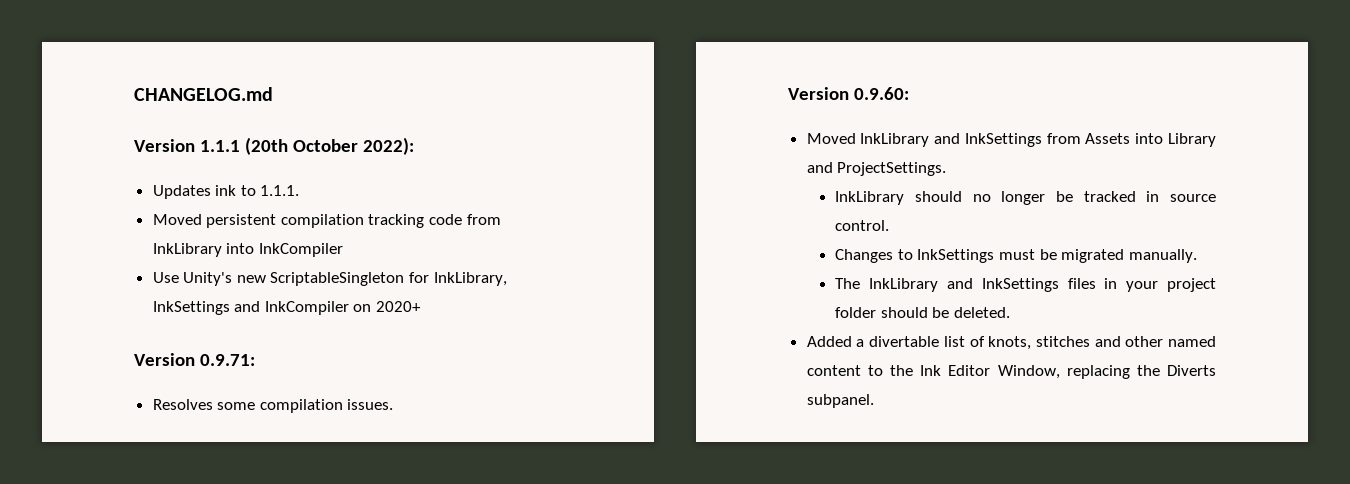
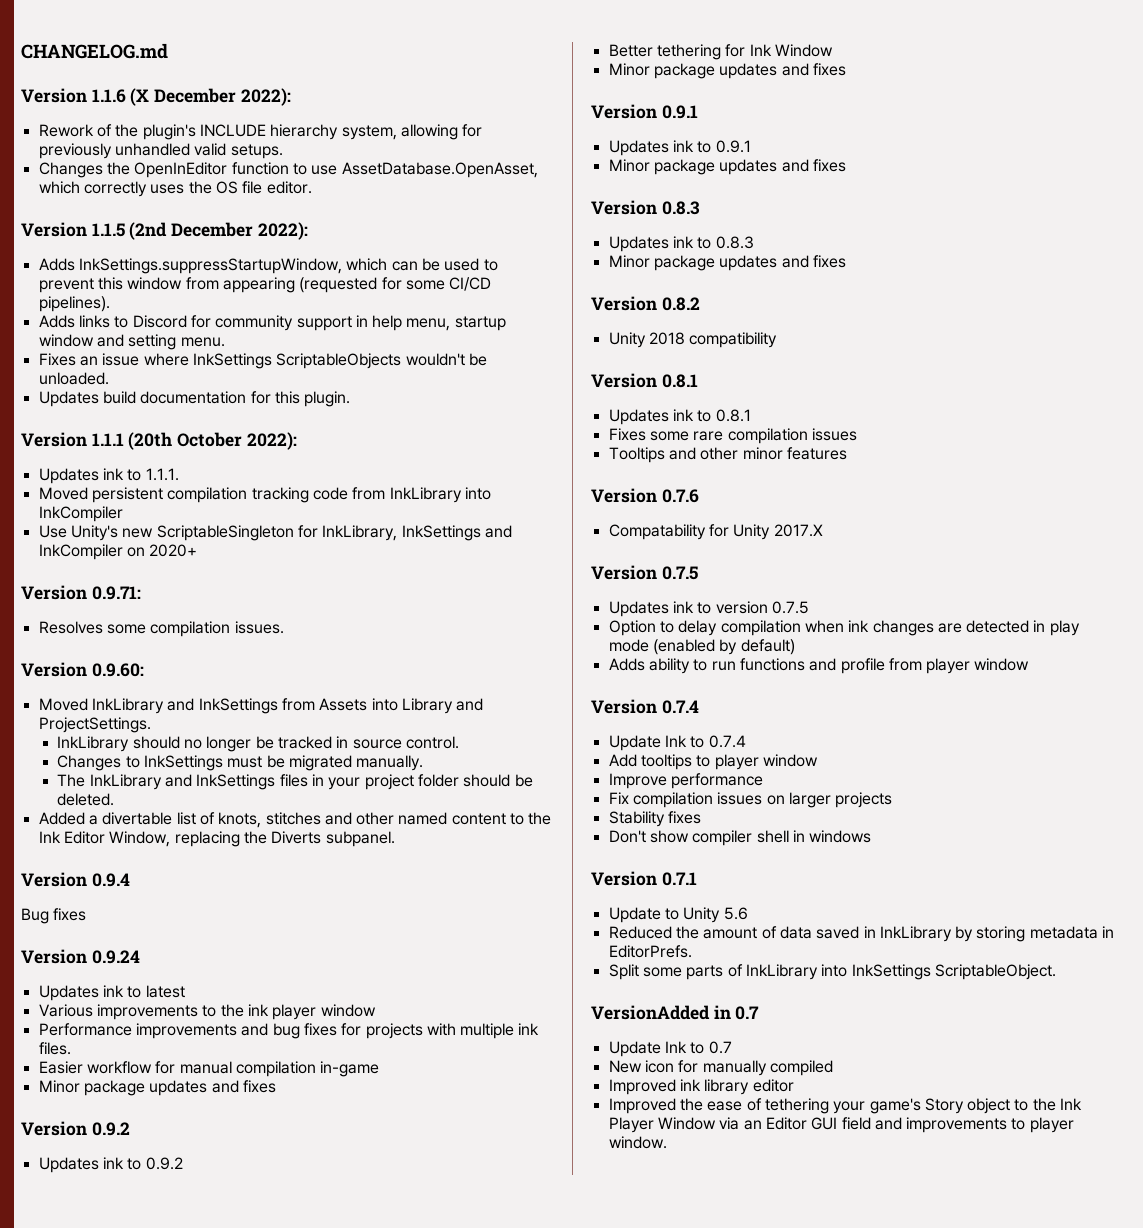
+ Version 1.1.6 (X December 2022):
+ Rework of the plugin's INCLUDE hierarchy system, allowing for previously unhandled valid setups.
+ Changes the OpenInEditor function to use AssetDatabase.OpenAsset, which correctly uses the OS file editor.
+ Version 1.1.5 (2nd December 2022):
+ Adds InkSettings.suppressStartupWindow, which can be used to prevent this window from appearing (requested for some CI/CD pipelines).
+ Adds links to Discord for community support in help menu, startup window and setting menu.
+ Fixes an issue where InkSettings ScriptableObjects wouldn't be unloaded.
+ Updates build documentation for this plugin.
+ Version 0.9.4
+ Bug fixes
+ Version 0.9.24
+ Updates ink to latest
+ Various improvements to the ink player window
+ Performance improvements and bug fixes for projects with multiple ink files.
+ Easier workflow for manual compilation in-game
+ Minor package updates and fixes
+ Version 0.9.2
+ Updates ink to 0.9.2
+ Better tethering for Ink Window
+ Minor package updates and fixes
+ Version 0.9.1
+ Updates ink to 0.9.1
+ Minor package updates and fixes
+ Version 0.8.3
+ Updates ink to 0.8.3
+ Minor package updates and fixes
+ Version 0.8.2
+ Unity 2018 compatibility
+ Version 0.8.1
+ Updates ink to 0.8.1
+ Fixes some rare compilation issues
+ Tooltips and other minor features
+ Version 0.7.6
+ Compatability for Unity 2017.X
+ Version 0.7.5
+ Updates ink to version 0.7.5
+ Option to delay compilation when ink changes are detected in play mode (enabled by default)
+ Adds ability to run functions and profile from player window
+ Version 0.7.4
+ Update Ink to 0.7.4
+ Add tooltips to player window
+ Improve performance
+ Fix compilation issues on larger projects
+ Stability fixes
+ Don't show compiler shell in windows
+ Version 0.7.1
+ Update to Unity 5.6
+ Reduced the amount of data saved in InkLibrary by storing metadata in EditorPrefs.
+ Split some parts of InkLibrary into InkSettings ScriptableObject.
+ VersionAdded in 0.7
+ Update Ink to 0.7
+ New icon for manually compiled
+ Improved ink library editor
+ Improved the ease of tethering your game's Story object to the Ink Player Window via an Editor GUI field and improvements to player window.

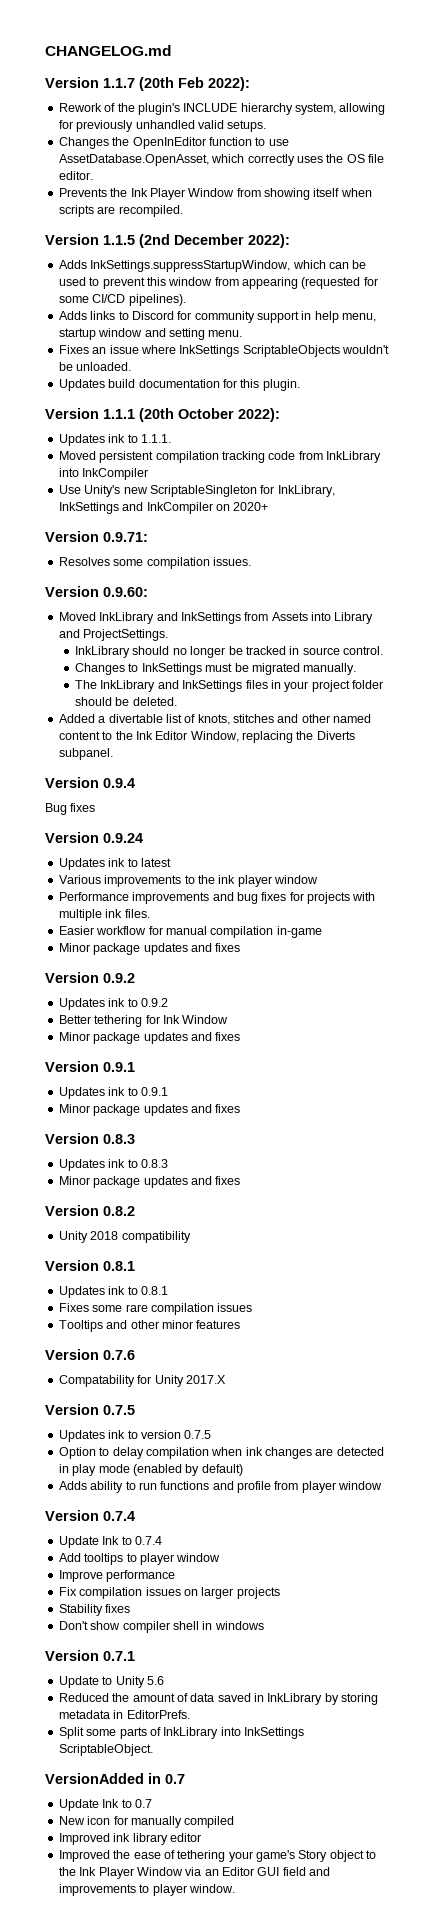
- Version 1.1.6 (X December 2022):
+ Version 1.1.7 (20th Feb 2022):
+ Prevents the Ink Player Window from showing itself when scripts are recompiled.

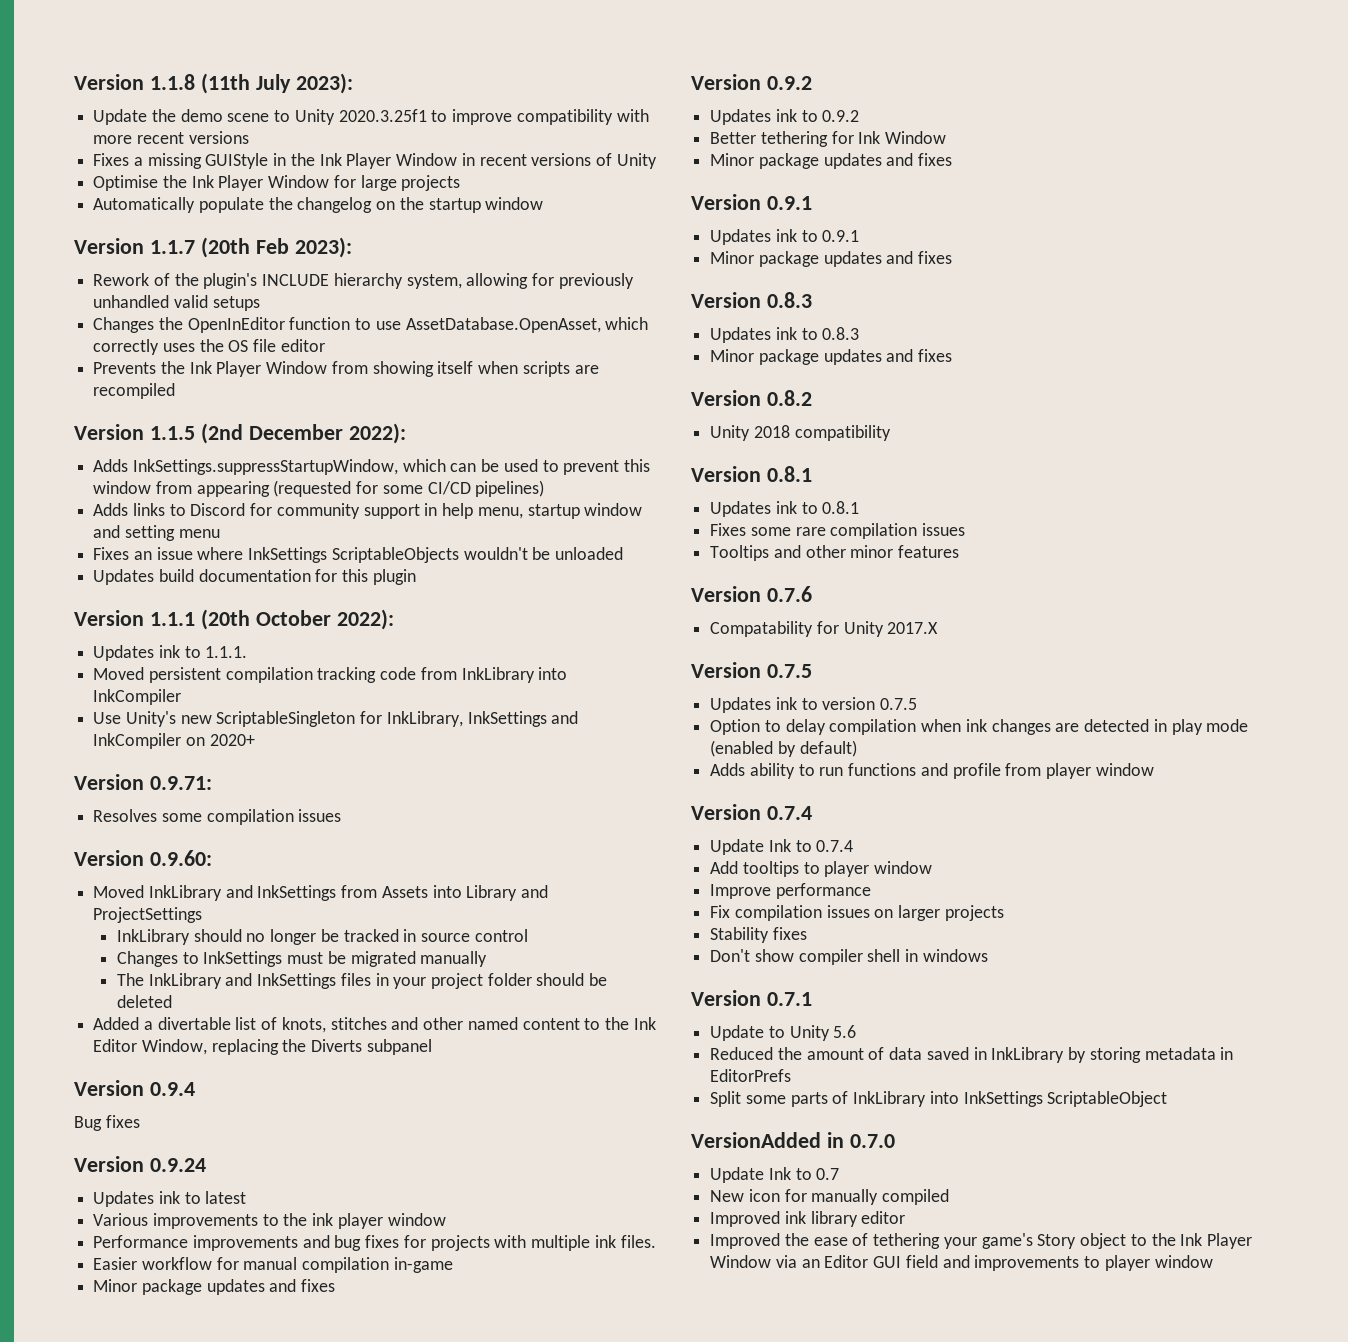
- CHANGELOG.md
+ Version 1.1.8 (11th July 2023):
+ Update the demo scene to Unity 2020.3.25f1 to improve compatibility with more recent versions
+ Fixes a missing GUIStyle in the Ink Player Window in recent versions of Unity
+ Optimise the Ink Player Window for large projects
+ Automatically populate the changelog on the startup window
- Version 1.1.7 (20th Feb 2022):
+ Version 1.1.7 (20th Feb 2023):
- Rework of the plugin's INCLUDE hierarchy system, allowing for previously unhandled valid setups.
+ Rework of the plugin's INCLUDE hierarchy system, allowing for previously unhandled valid setups
- Changes the OpenInEditor function to use AssetDatabase.OpenAsset, which correctly uses the OS file editor.
+ Changes the OpenInEditor function to use AssetDatabase.OpenAsset, which correctly uses the OS file editor
- Prevents the Ink Player Window from showing itself when scripts are recompiled.
+ Prevents the Ink Player Window from showing itself when scripts are recompiled
- Adds InkSettings.suppressStartupWindow, which can be used to prevent this window from appearing (requested for some CI/CD pipelines).
+ Adds InkSettings.suppressStartupWindow, which can be used to prevent this window from appearing (requested for some CI/CD pipelines)
- Adds links to Discord for community support in help menu, startup window and setting menu.
+ Adds links to Discord for community support in help menu, startup window and setting menu
- Fixes an issue where InkSettings ScriptableObjects wouldn't be unloaded.
+ Fixes an issue where InkSettings ScriptableObjects wouldn't be unloaded
- Updates build documentation for this plugin.
+ Updates build documentation for this plugin
- Resolves some compilation issues.
+ Resolves some compilation issues
- Moved InkLibrary and InkSettings from Assets into Library and ProjectSettings.
+ Moved InkLibrary and InkSettings from Assets into Library and ProjectSettings
- InkLibrary should no longer be tracked in source control.
+ InkLibrary should no longer be tracked in source control
- Changes to InkSettings must be migrated manually.
+ Changes to InkSettings must be migrated manually
- The InkLibrary and InkSettings files in your project folder should be deleted.
+ The InkLibrary and InkSettings files in your project folder should be deleted
- Added a divertable list of knots, stitches and other named content to the Ink Editor Window, replacing the Diverts subpanel.
+ Added a divertable list of knots, stitches and other named content to the Ink Editor Window, replacing the Diverts subpanel
- Reduced the amount of data saved in InkLibrary by storing metadata in EditorPrefs.
+ Reduced the amount of data saved in InkLibrary by storing metadata in EditorPrefs
- Split some parts of InkLibrary into InkSettings ScriptableObject.
+ Split some parts of InkLibrary into InkSettings ScriptableObject
- VersionAdded in 0.7
+ VersionAdded in 0.7.0
- Improved the ease of tethering your game's Story object to the Ink Player Window via an Editor GUI field and improvements to player window.
+ Improved the ease of tethering your game's Story object to the Ink Player Window via an Editor GUI field and improvements to player window

